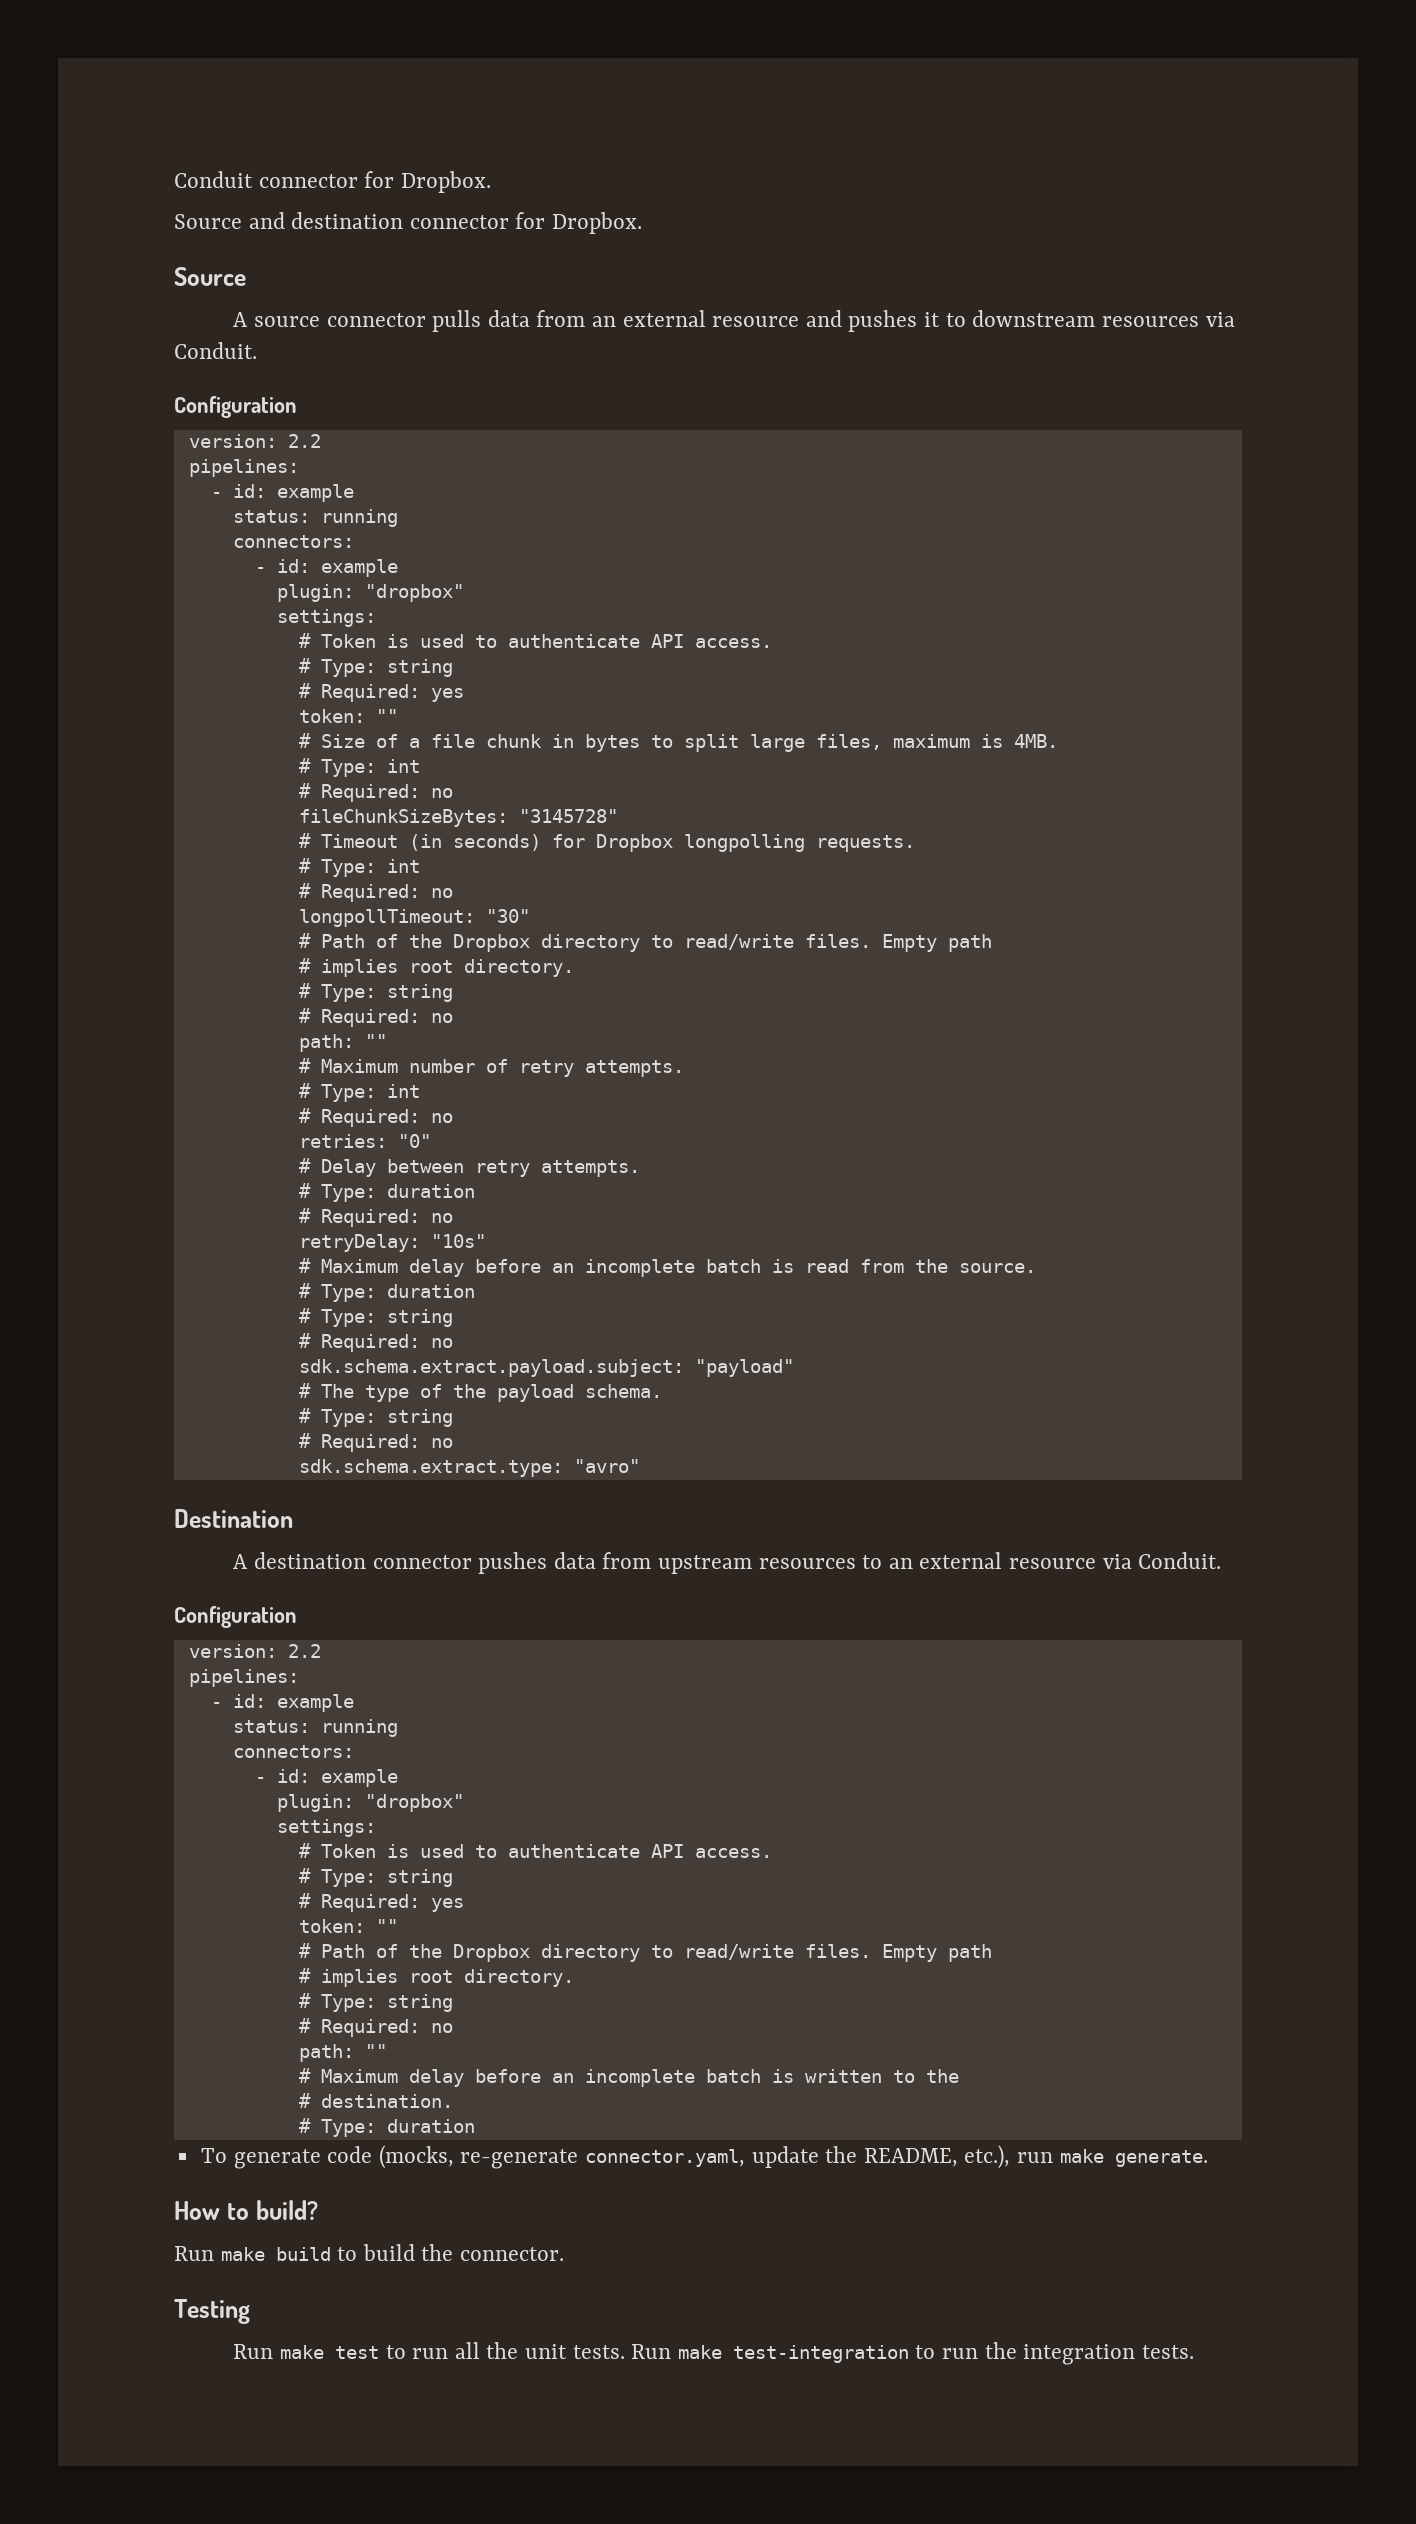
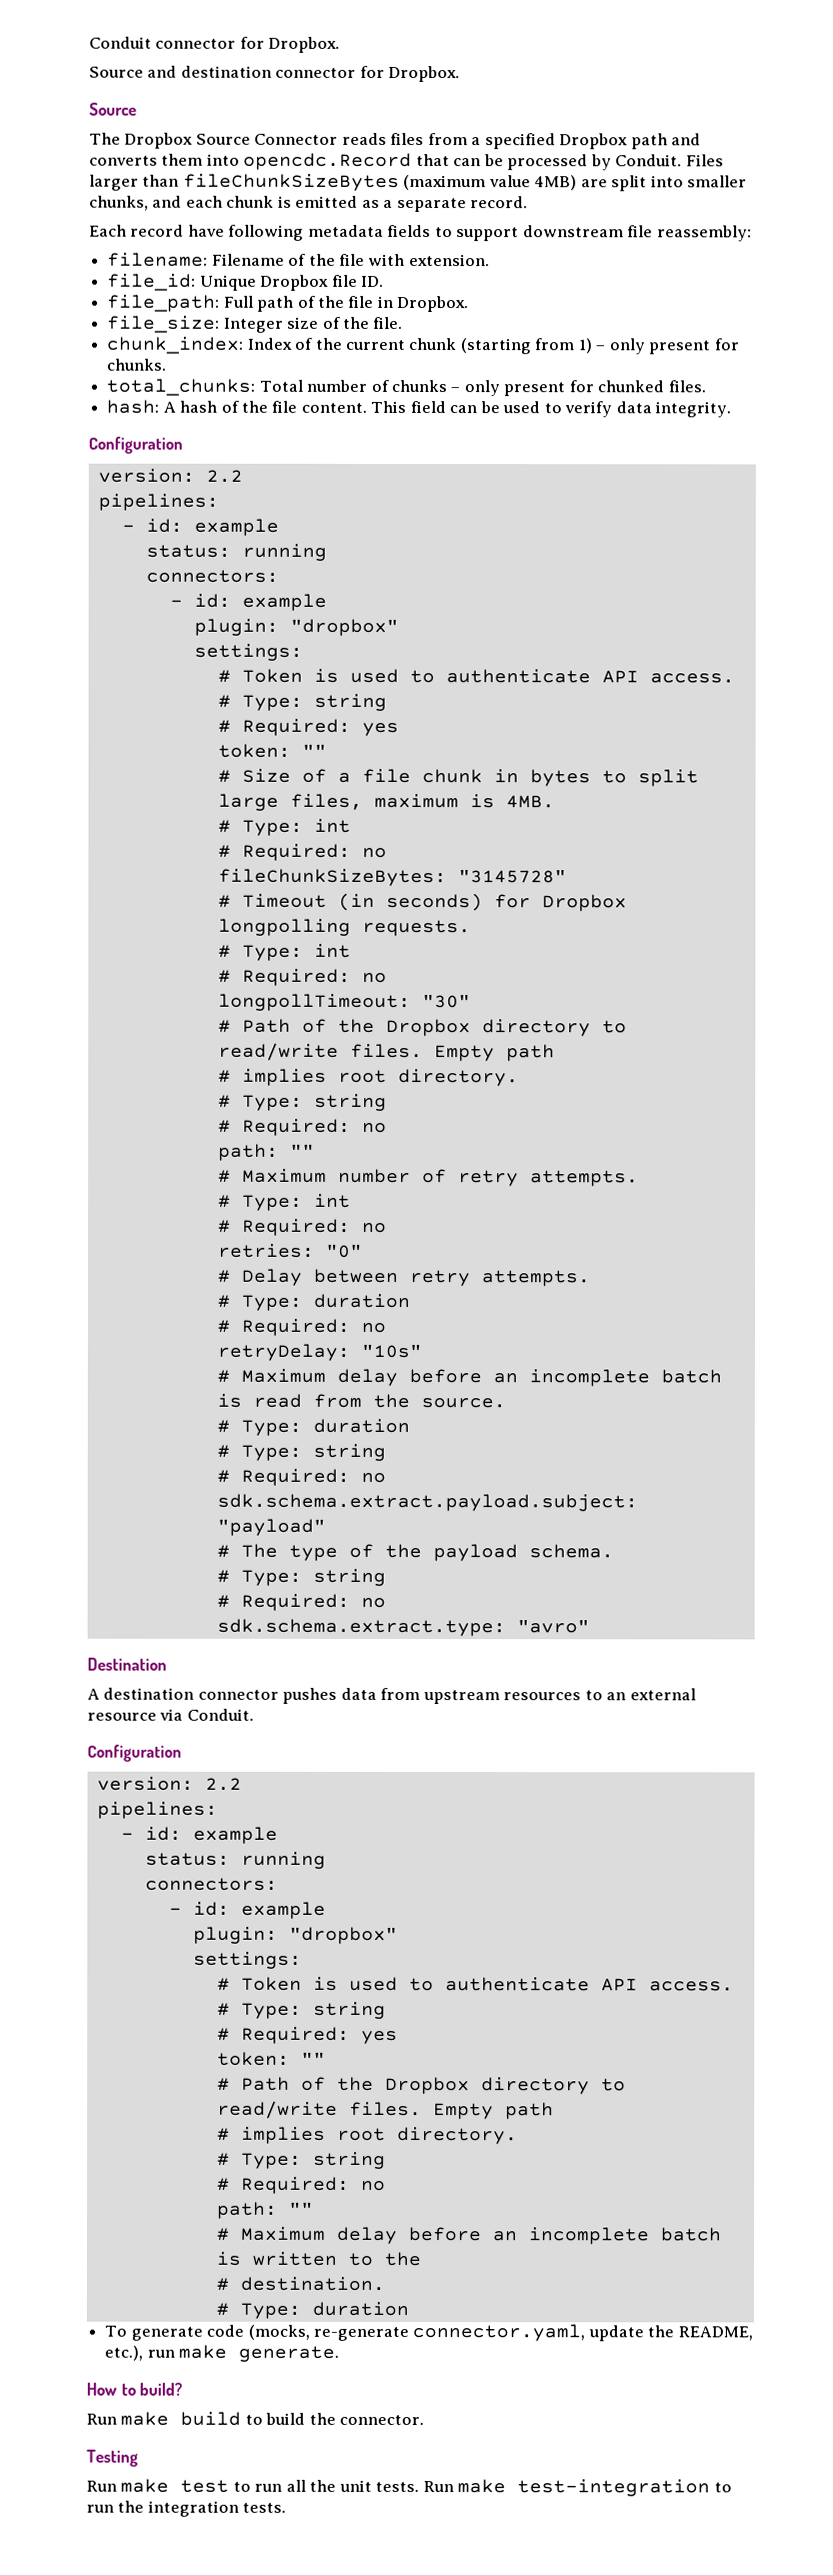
- A source connector pulls data from an external resource and pushes it to downstream resources via Conduit.
+ The Dropbox Source Connector reads files from a specified Dropbox path and converts them into opencdc.Record that can be processed by Conduit. Files larger than fileChunkSizeBytes (maximum value 4MB) are split into smaller chunks, and each chunk is emitted as a separate record.
+ Each record have following metadata fields to support downstream file reassembly:
+ filename: Filename of the file with extension.
+ file_id: Unique Dropbox file ID.
+ file_path: Full path of the file in Dropbox.
+ file_size: Integer size of the file.
+ chunk_index: Index of the current chunk (starting from 1) – only present for chunks.
+ total_chunks: Total number of chunks – only present for chunked files.
+ hash: A hash of the file content. This field can be used to verify data integrity.

